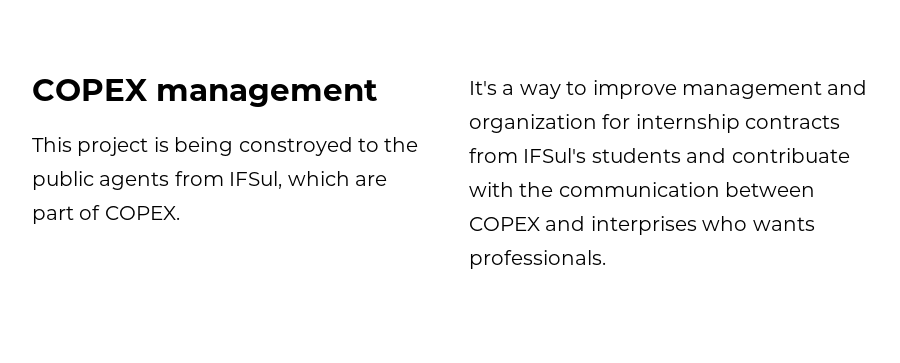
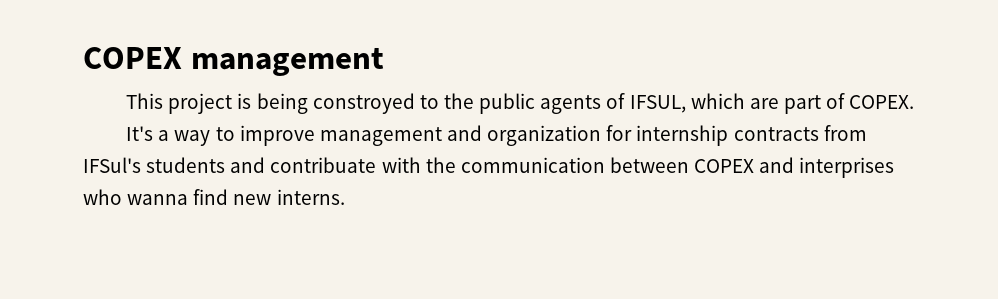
- This project is being constroyed to the public agents from IFSul, which are part of COPEX.
+ This project is being constroyed to the public agents of IFSUL, which are part of COPEX.
- It's a way to improve management and organization for internship contracts from IFSul's students and contribuate with the communication between COPEX and interprises who wants professionals.
+ It's a way to improve management and organization for internship contracts from IFSul's students and contribuate with the communication between COPEX and interprises who wanna find new interns.

